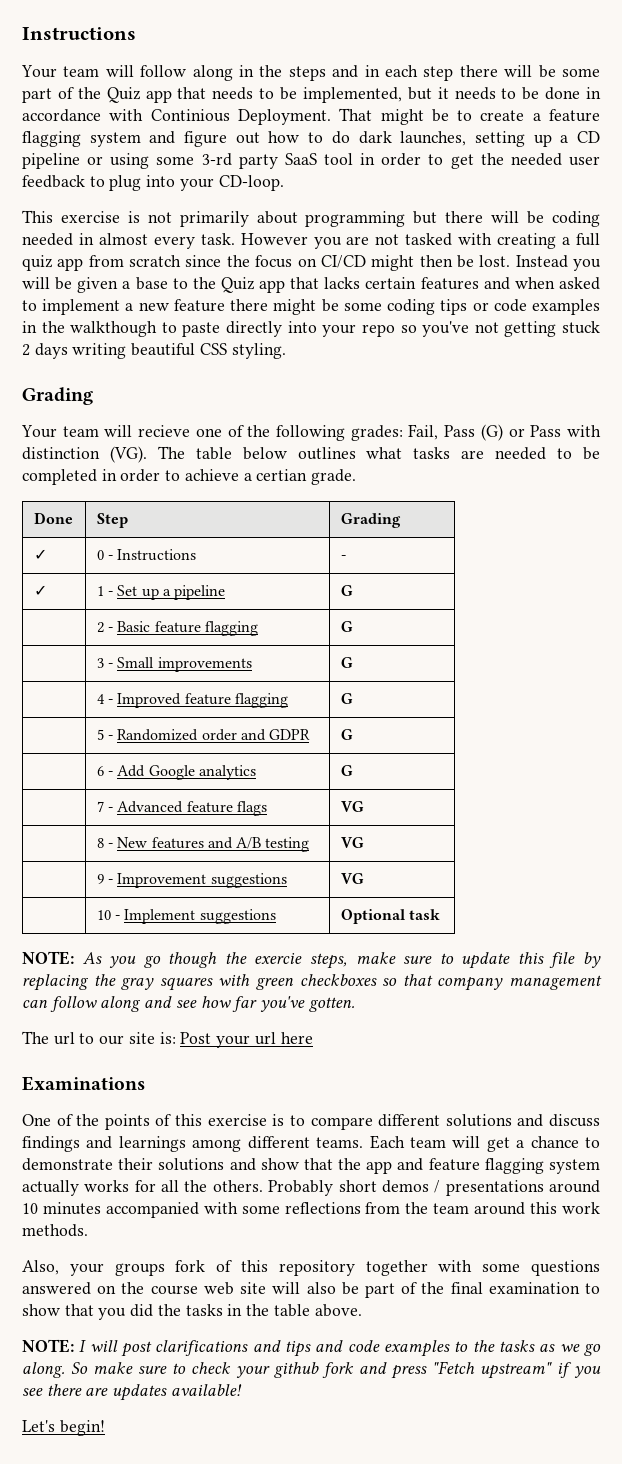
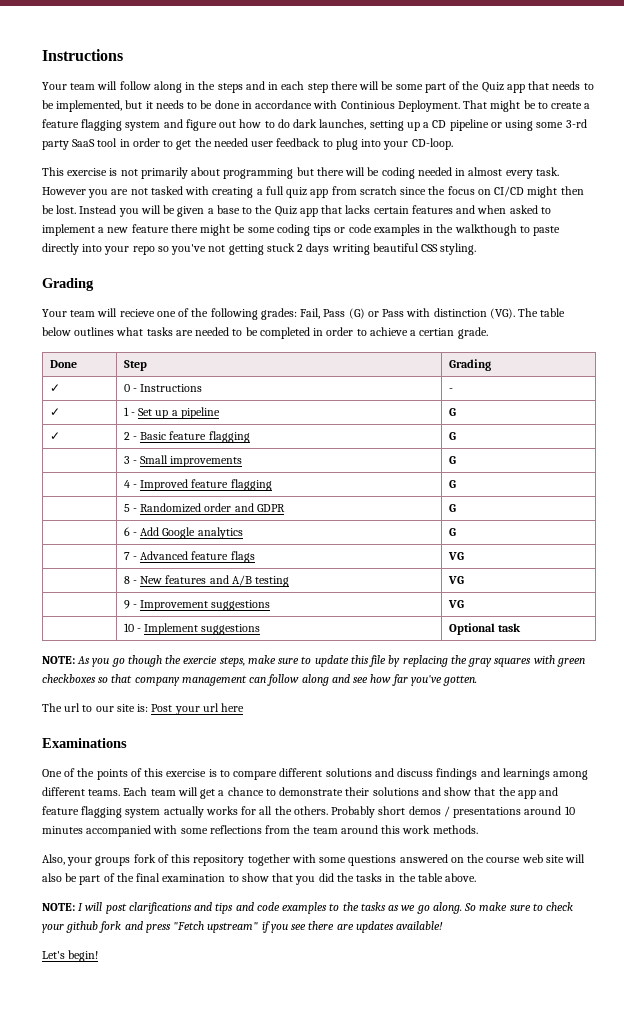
- | 2 - Basic feature flagging | G
+ ✓ | 2 - Basic feature flagging | G

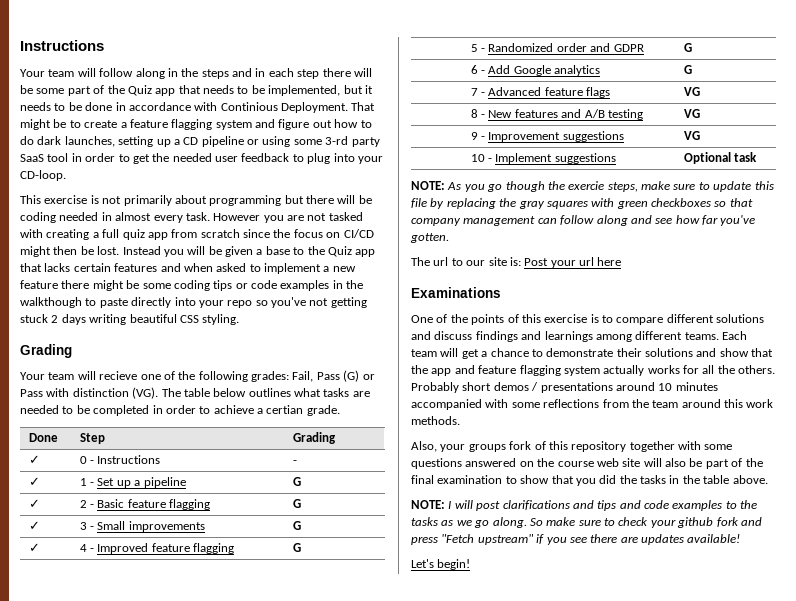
- | 3 - Small improvements | G
+ ✓ | 3 - Small improvements | G
- | 4 - Improved feature flagging | G
+ ✓ | 4 - Improved feature flagging | G

